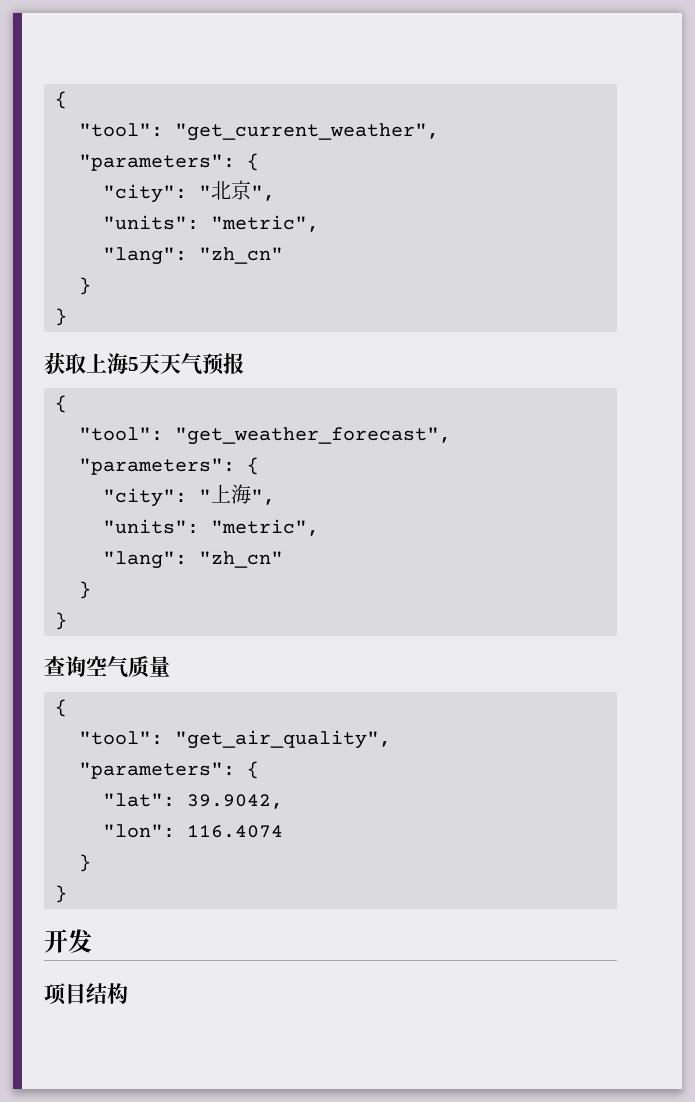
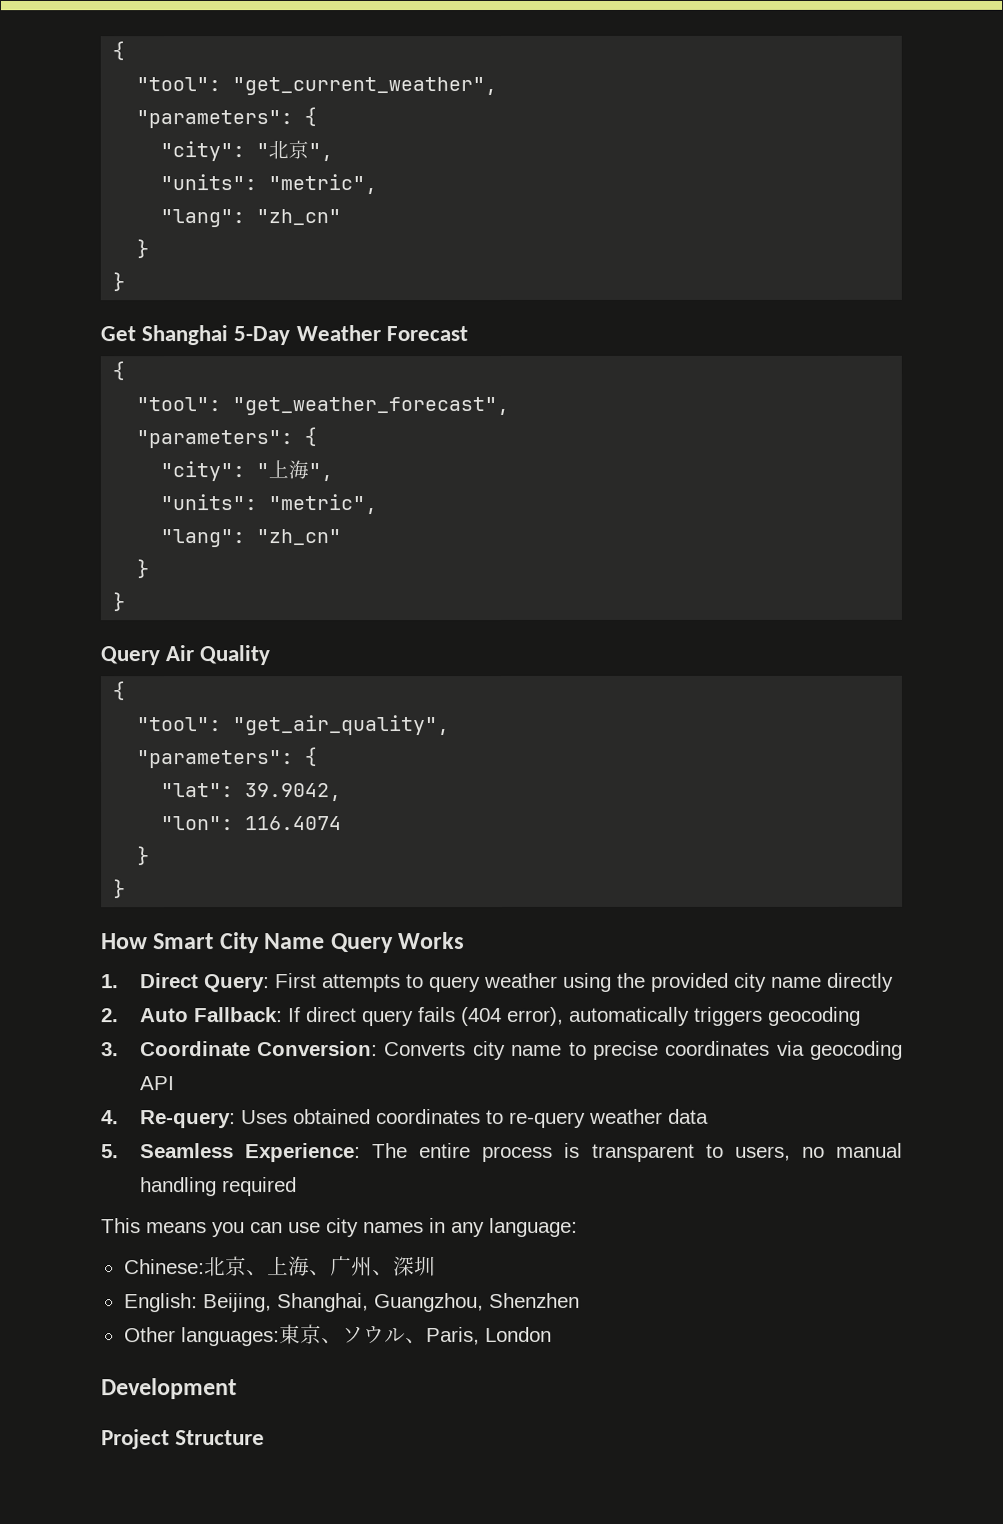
- 获取上海5天天气预报
+ Get Shanghai 5-Day Weather Forecast
- 查询空气质量
+ Query Air Quality
- 开发
- 项目结构
+ How Smart City Name Query Works
+ 1. Direct Query: First attempts to query weather using the provided city name directly
+ 2. Auto Fallback: If direct query fails (404 error), automatically triggers geocoding
+ 3. Coordinate Conversion: Converts city name to precise coordinates via geocoding API
+ 4. Re-query: Uses obtained coordinates to re-query weather data
+ 5. Seamless Experience: The entire process is transparent to users, no manual handling required
+ This means you can use city names in any language:
+ Chinese:北京、上海、广州、深圳
+ English: Beijing, Shanghai, Guangzhou, Shenzhen
+ Other languages:東京、ソウル、Paris, London
+ Development
+ Project Structure

